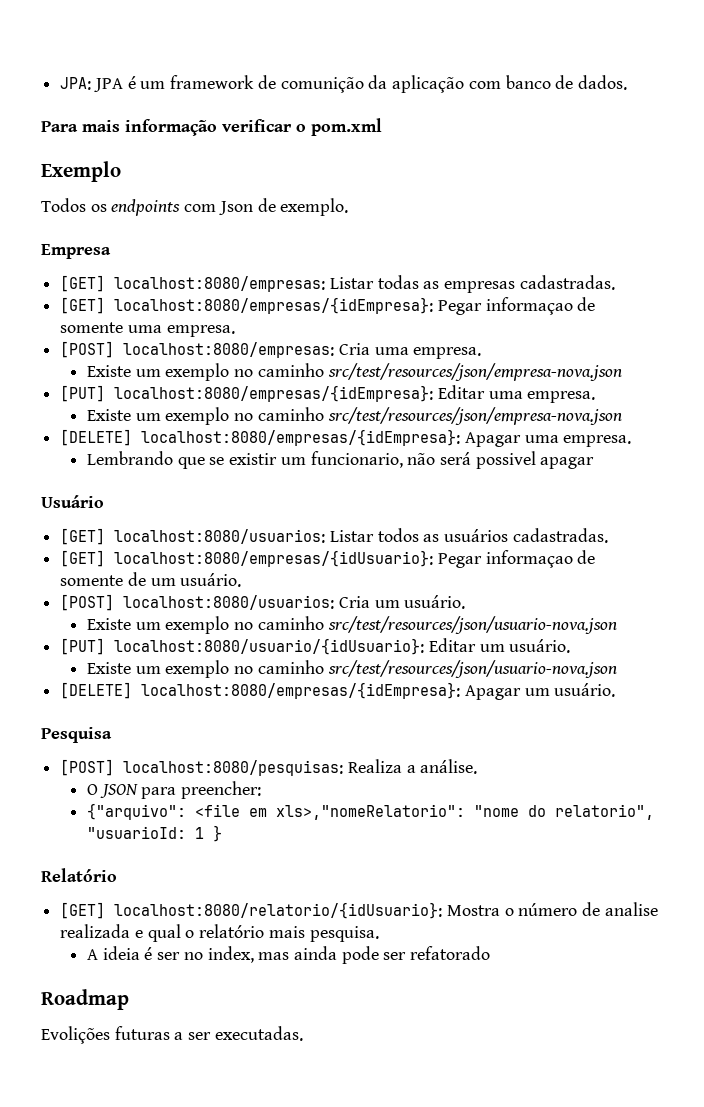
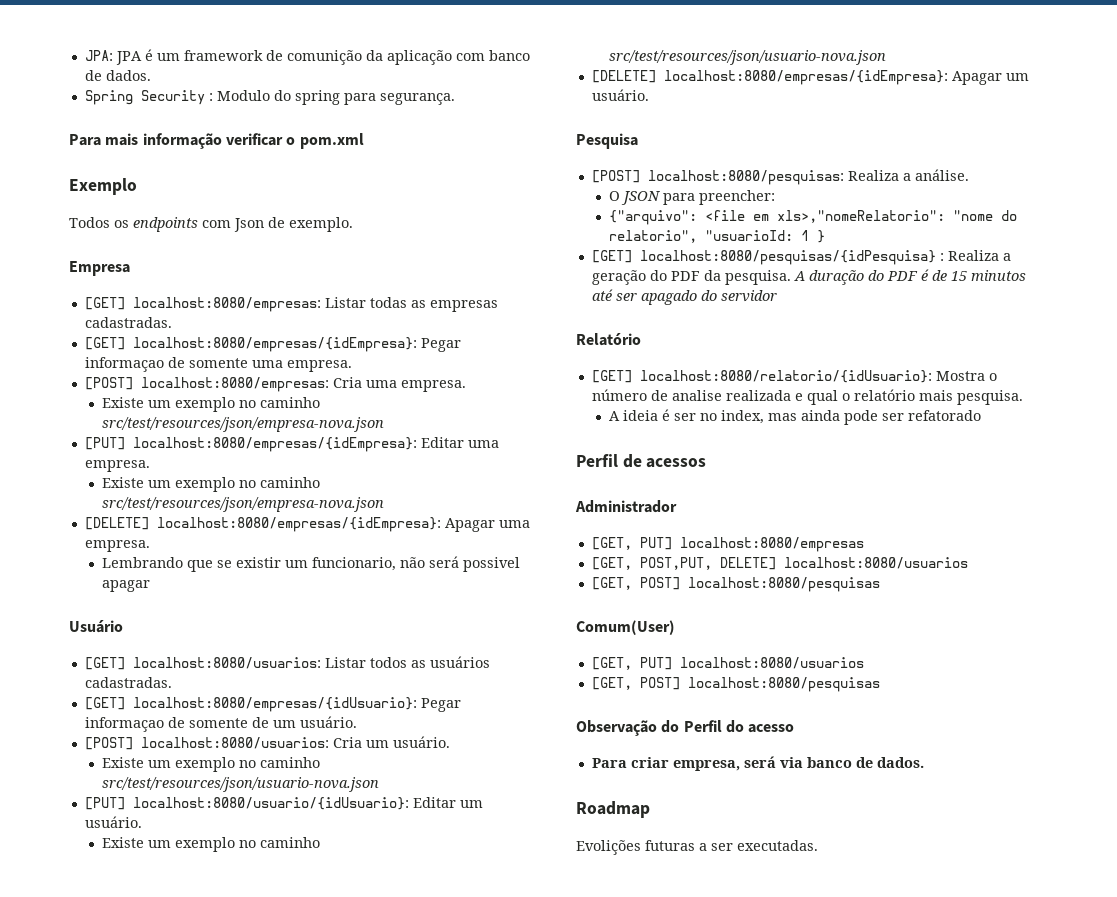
+ Spring Security : Modulo do spring para segurança.
+ [GET] localhost:8080/pesquisas/{idPesquisa} : Realiza a geração do PDF da pesquisa. A duração do PDF é de 15 minutos até ser apagado do servidor
+ Perfil de acessos
+ Administrador
+ [GET, PUT] localhost:8080/empresas
+ [GET, POST,PUT, DELETE] localhost:8080/usuarios
+ [GET, POST] localhost:8080/pesquisas
+ Comum(User)
+ [GET, PUT] localhost:8080/usuarios
+ [GET, POST] localhost:8080/pesquisas
+ Observação do Perfil do acesso
+ Para criar empresa, será via banco de dados.

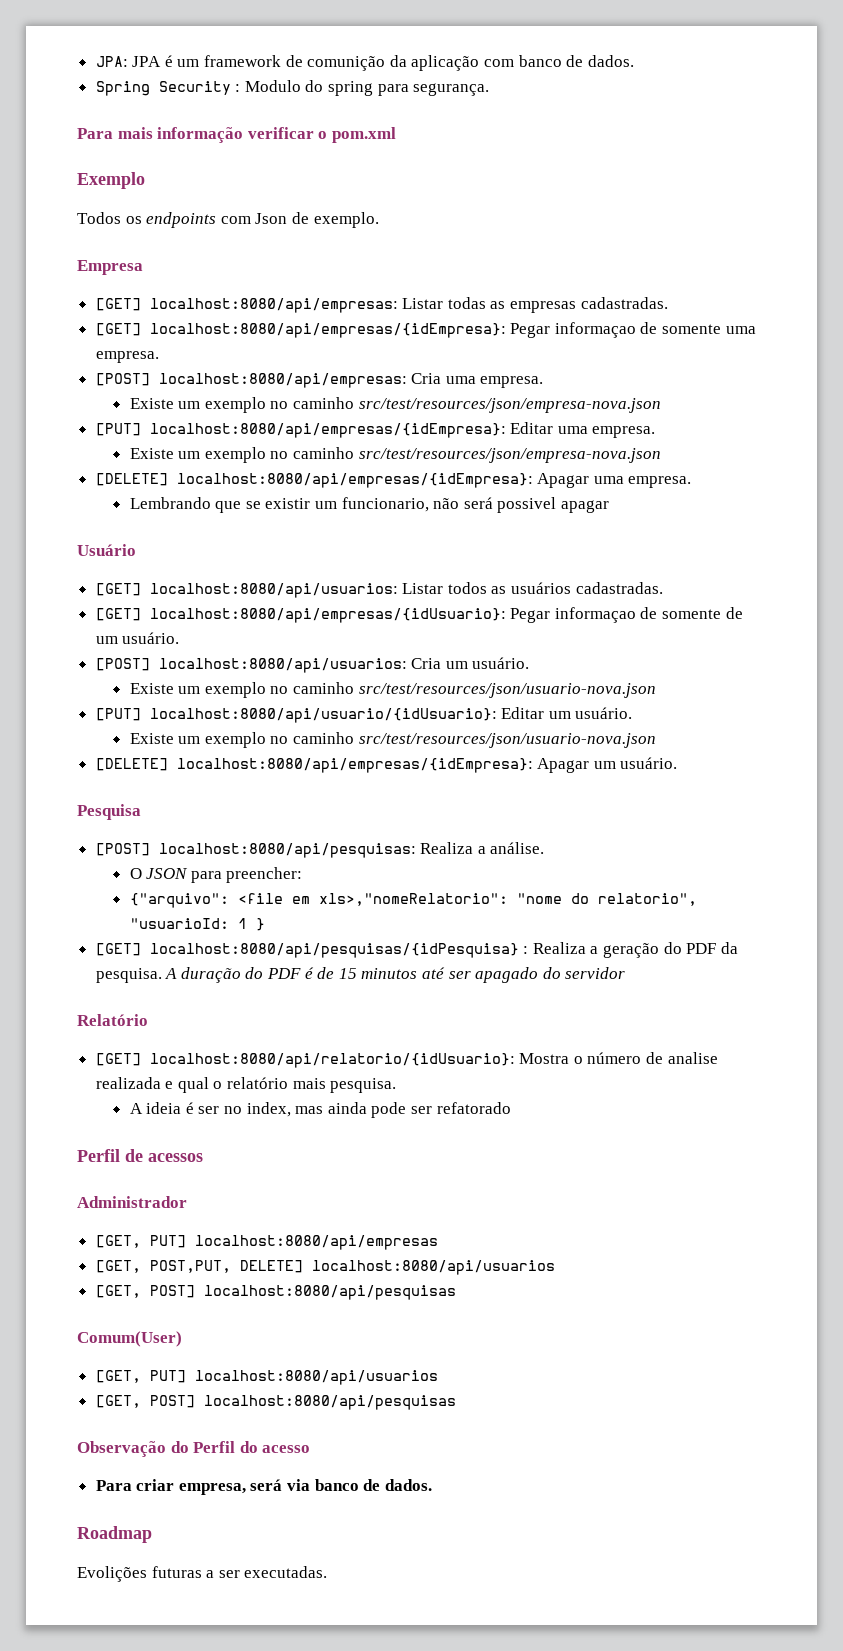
- [GET] localhost:8080/empresas: Listar todas as empresas cadastradas.
+ [GET] localhost:8080/api/empresas: Listar todas as empresas cadastradas.
- [GET] localhost:8080/empresas/{idEmpresa}: Pegar informaçao de somente uma empresa.
+ [GET] localhost:8080/api/empresas/{idEmpresa}: Pegar informaçao de somente uma empresa.
- [POST] localhost:8080/empresas: Cria uma empresa.
+ [POST] localhost:8080/api/empresas: Cria uma empresa.
- [PUT] localhost:8080/empresas/{idEmpresa}: Editar uma empresa.
+ [PUT] localhost:8080/api/empresas/{idEmpresa}: Editar uma empresa.
- [DELETE] localhost:8080/empresas/{idEmpresa}: Apagar uma empresa.
+ [DELETE] localhost:8080/api/empresas/{idEmpresa}: Apagar uma empresa.
- [GET] localhost:8080/usuarios: Listar todos as usuários cadastradas.
+ [GET] localhost:8080/api/usuarios: Listar todos as usuários cadastradas.
- [GET] localhost:8080/empresas/{idUsuario}: Pegar informaçao de somente de um usuário.
+ [GET] localhost:8080/api/empresas/{idUsuario}: Pegar informaçao de somente de um usuário.
- [POST] localhost:8080/usuarios: Cria um usuário.
+ [POST] localhost:8080/api/usuarios: Cria um usuário.
- [PUT] localhost:8080/usuario/{idUsuario}: Editar um usuário.
+ [PUT] localhost:8080/api/usuario/{idUsuario}: Editar um usuário.
- [DELETE] localhost:8080/empresas/{idEmpresa}: Apagar um usuário.
+ [DELETE] localhost:8080/api/empresas/{idEmpresa}: Apagar um usuário.
- [POST] localhost:8080/pesquisas: Realiza a análise.
+ [POST] localhost:8080/api/pesquisas: Realiza a análise.
- [GET] localhost:8080/pesquisas/{idPesquisa} : Realiza a geração do PDF da pesquisa.
+ [GET] localhost:8080/api/pesquisas/{idPesquisa} : Realiza a geração do PDF da pesquisa.
- [GET] localhost:8080/relatorio/{idUsuario}: Mostra o número de analise realizada e qual o relatório mais pesquisa.
+ [GET] localhost:8080/api/relatorio/{idUsuario}: Mostra o número de analise realizada e qual o relatório mais pesquisa.
- [GET, PUT] localhost:8080/empresas
+ [GET, PUT] localhost:8080/api/empresas
- [GET, POST,PUT, DELETE] localhost:8080/usuarios
- [GET, POST] localhost:8080/pesquisas
+ [GET, POST,PUT, DELETE] localhost:8080/api/usuarios
+ [GET, POST] localhost:8080/api/pesquisas
- [GET, PUT] localhost:8080/usuarios
- [GET, POST] localhost:8080/pesquisas
+ [GET, PUT] localhost:8080/api/usuarios
+ [GET, POST] localhost:8080/api/pesquisas

